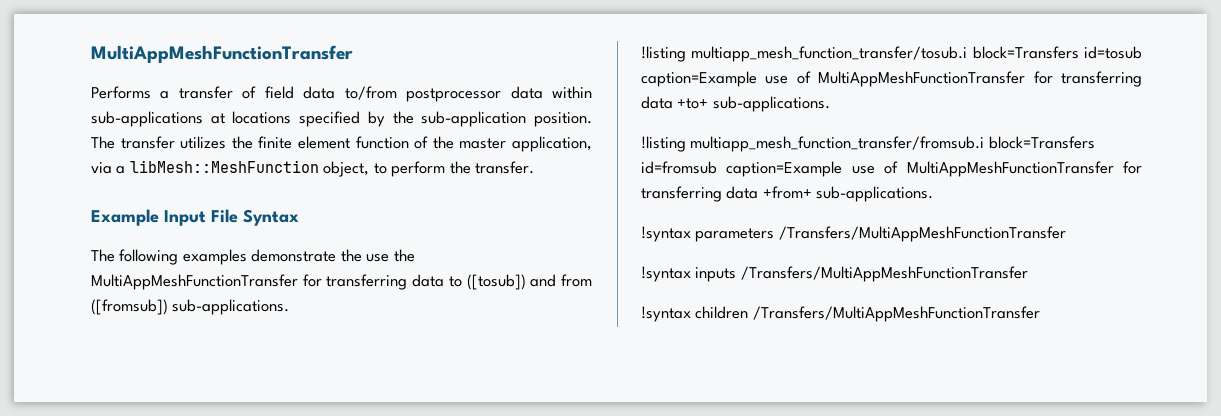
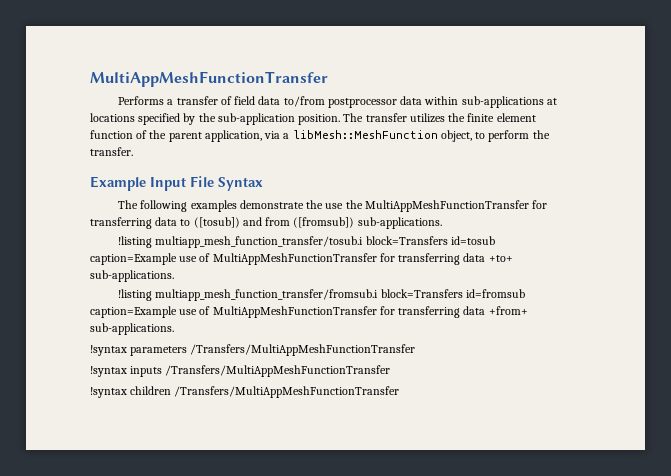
- The transfer utilizes the finite element function of the master application, via a libMesh::MeshFunction object, to perform the transfer.
+ The transfer utilizes the finite element function of the parent application, via a libMesh::MeshFunction object, to perform the transfer.

